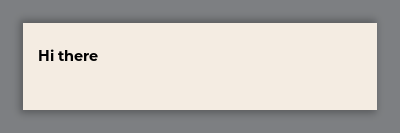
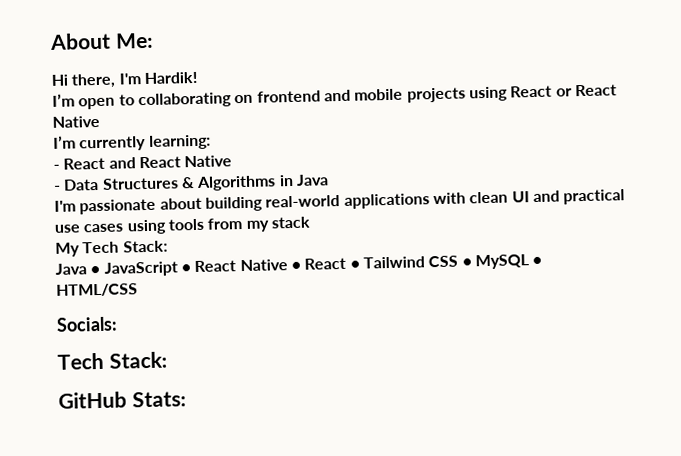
- Hi there
+ About Me:
+ Hi there, I'm Hardik!
+ I’m open to collaborating on frontend and mobile projects using React or React Native
+ I’m currently learning:
+ - React and React Native
+ - Data Structures & Algorithms in Java
+ I'm passionate about building real-world applications with clean UI and practical use cases using tools from my stack
+ My Tech Stack:
+ Java • JavaScript • React Native • React • Tailwind CSS • MySQL • HTML/CSS
+ Socials:
+ Tech Stack:
+ GitHub Stats:

